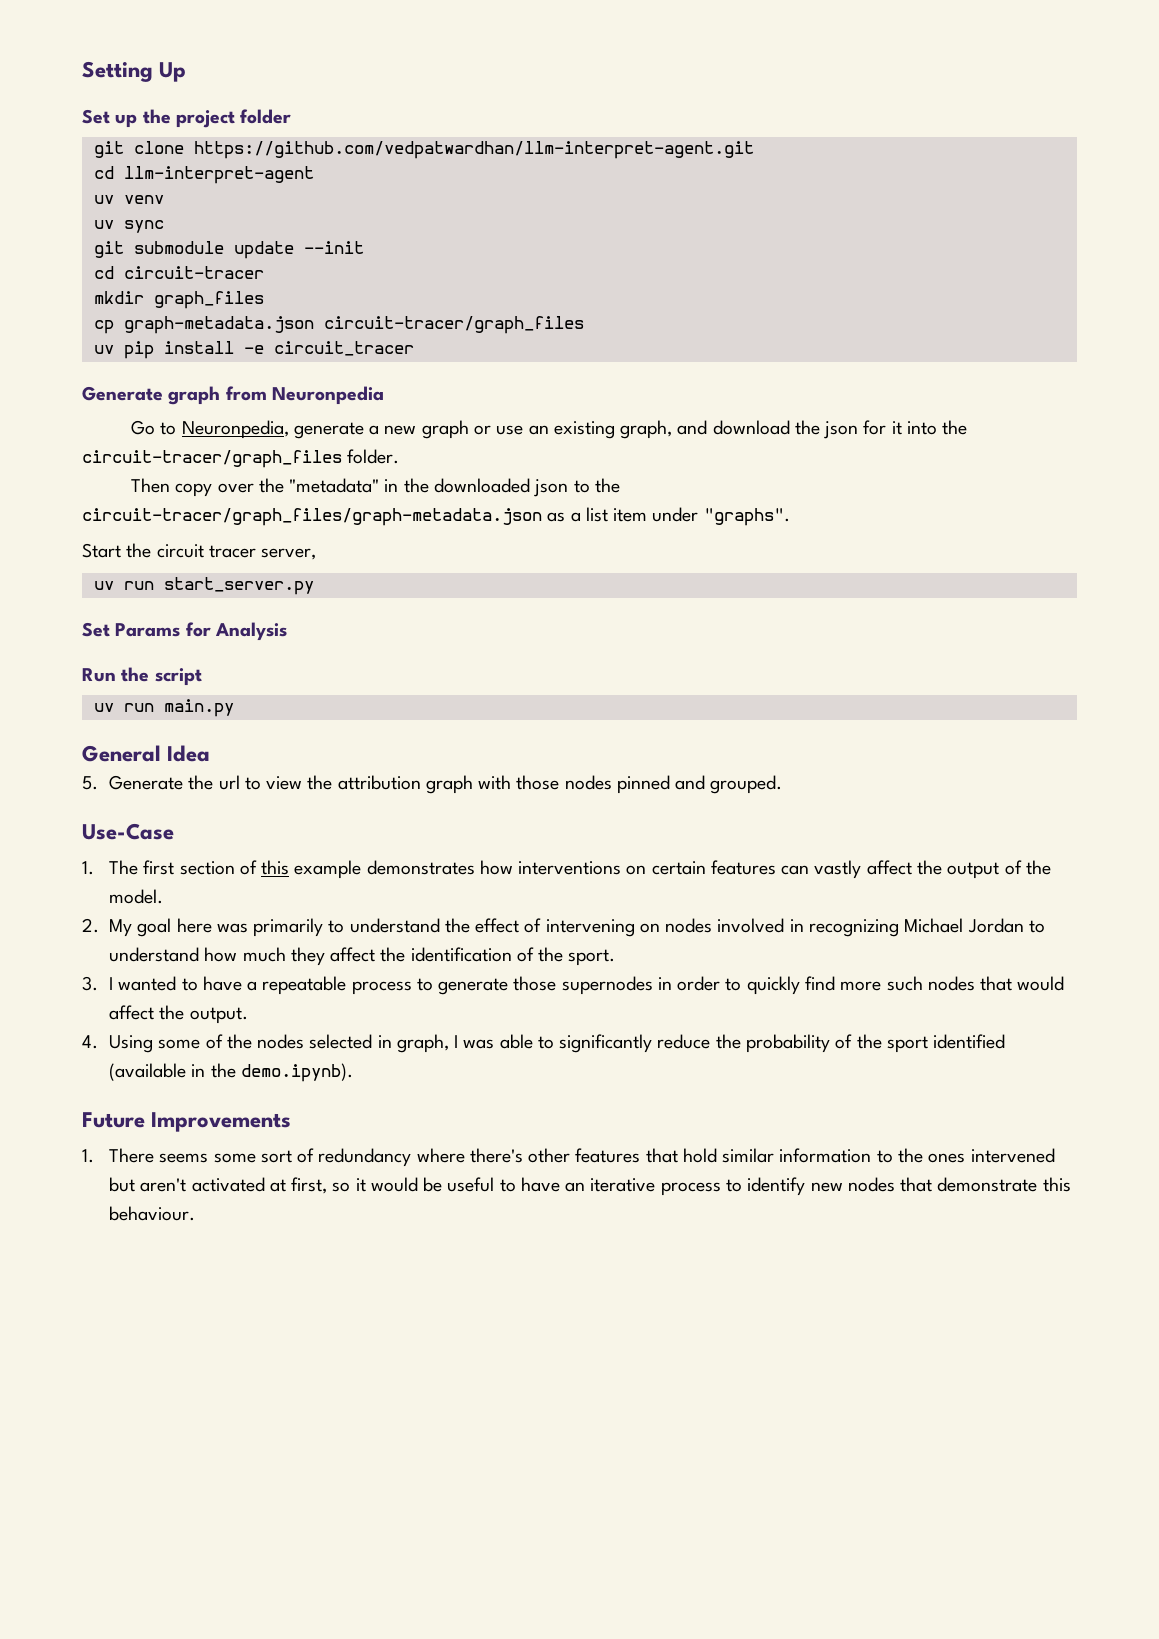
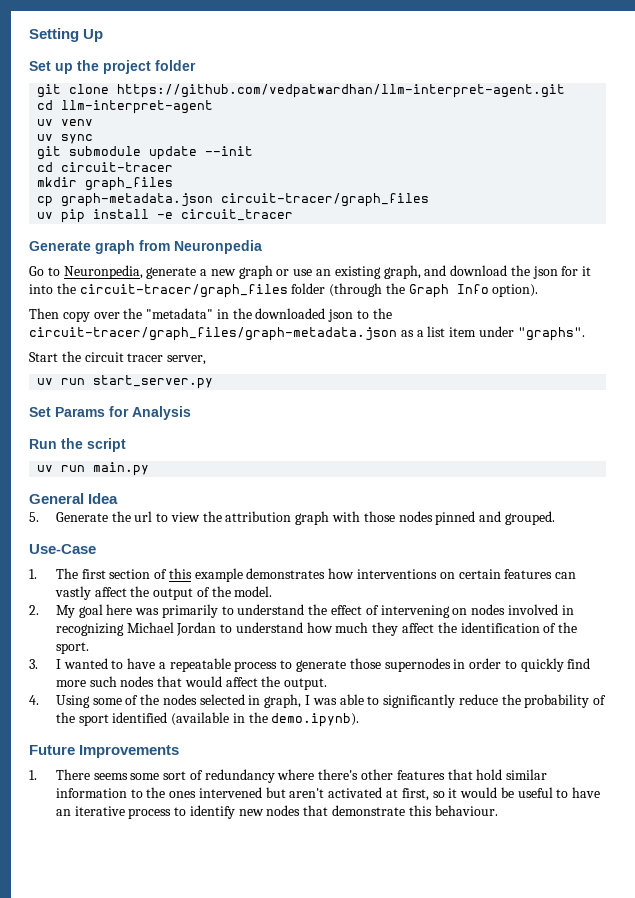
- Go to Neuronpedia, generate a new graph or use an existing graph, and download the json for it into the circuit-tracer/graph_files folder.
+ Go to Neuronpedia, generate a new graph or use an existing graph, and download the json for it into the circuit-tracer/graph_files folder (through the Graph Info option).

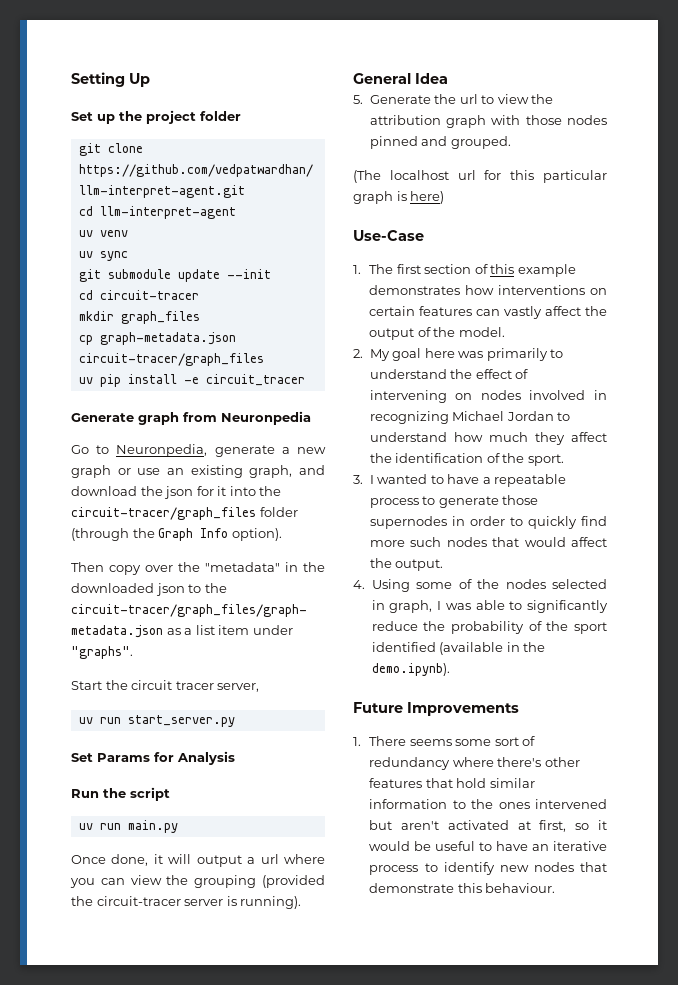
+ Once done, it will output a url where you can view the grouping (provided the circuit-tracer server is running).
+ (The localhost url for this particular graph is here)

